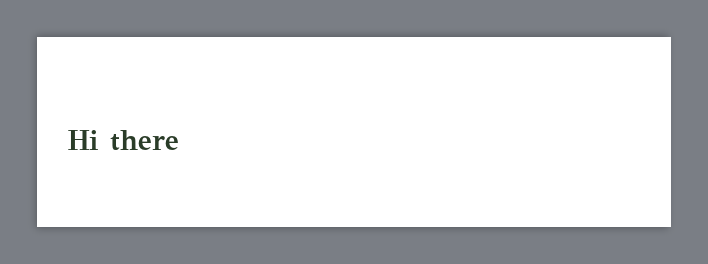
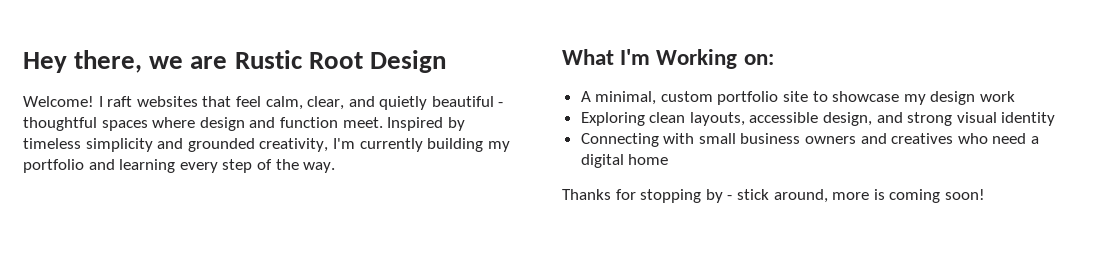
- Hi there
+ Hey there, we are Rustic Root Design
+ Welcome! I raft websites that feel calm, clear, and quietly beautiful - thoughtful spaces where design and function meet. Inspired by timeless simplicity and grounded creativity, I'm currently building my portfolio and learning every step of the way.
+ What I'm Working on:
+ A minimal, custom portfolio site to showcase my design work
+ Exploring clean layouts, accessible design, and strong visual identity
+ Connecting with small business owners and creatives who need a digital home
+ Thanks for stopping by - stick around, more is coming soon!

